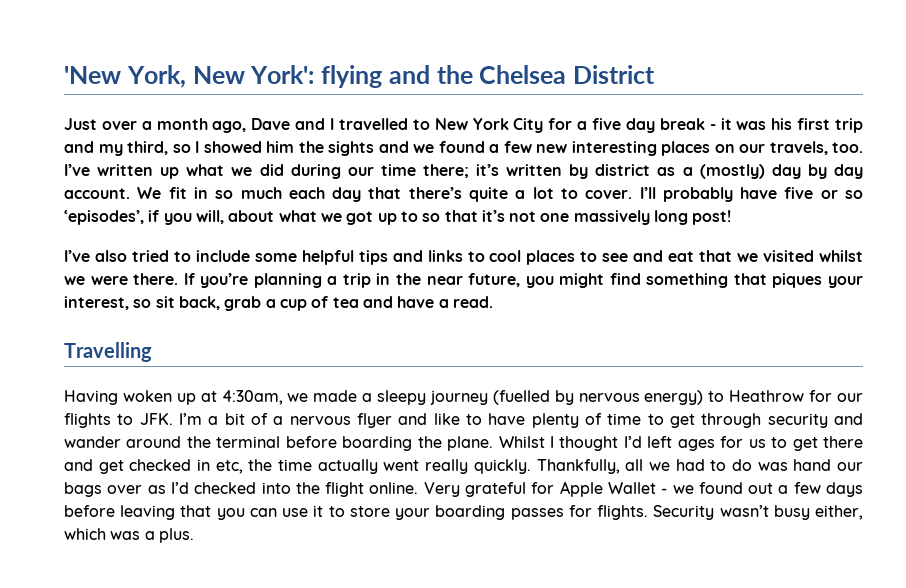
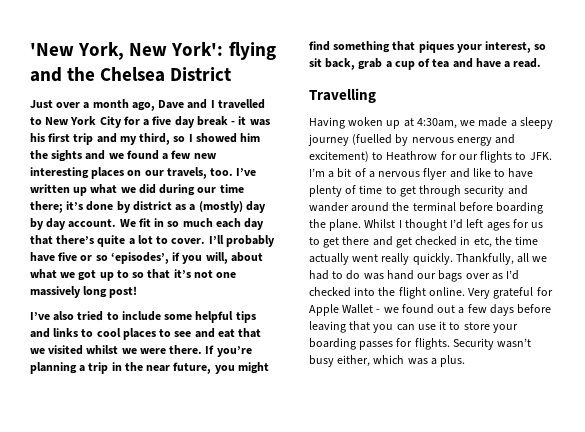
- I’ve written up what we did during our time there; it’s written by district as a (mostly) day by day account.
+ I’ve written up what we did during our time there; it’s done by district as a (mostly) day by day account.
- Having woken up at 4:30am, we made a sleepy journey (fuelled by nervous energy) to Heathrow for our flights to JFK. I’m a bit of a nervous flyer and like to have plenty of time to get through security and wander around the terminal before boarding the plane.
+ Having woken up at 4:30am, we made a sleepy journey (fuelled by nervous energy and excitement) to Heathrow for our flights to JFK. I’m a bit of a nervous flyer and like to have plenty of time to get through security and wander around the terminal before boarding the plane.

